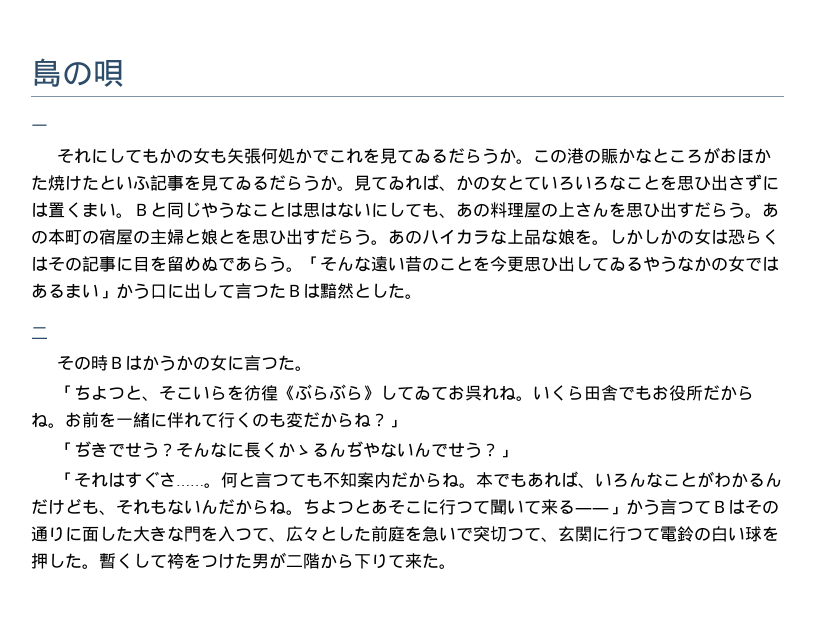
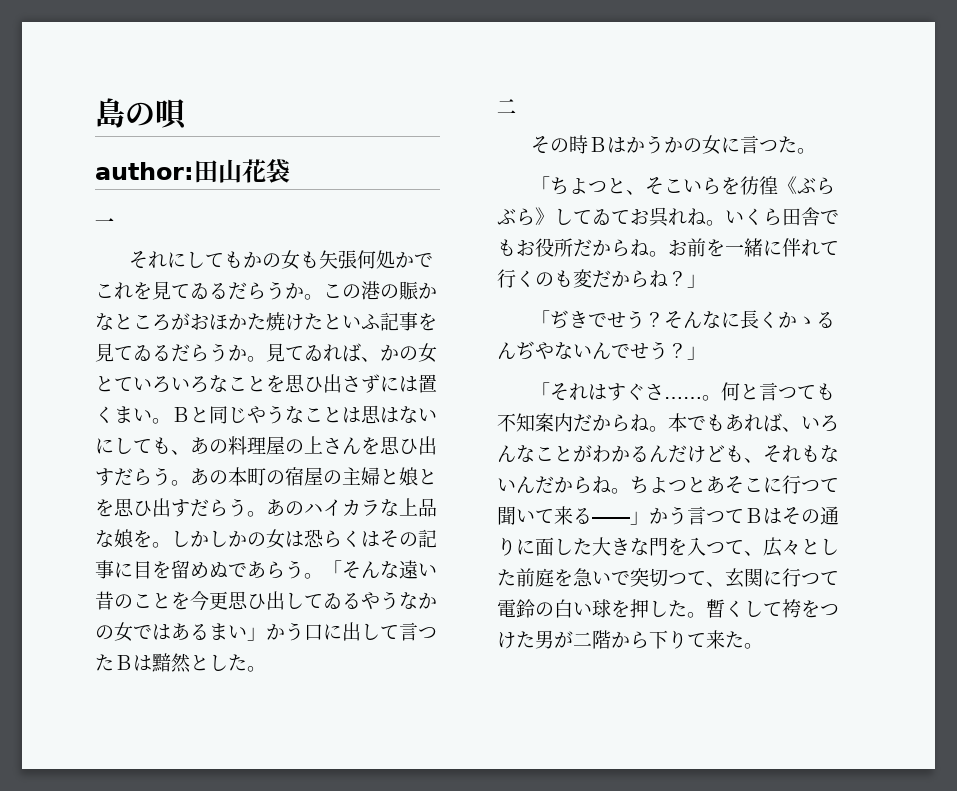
+ author:田山花袋

